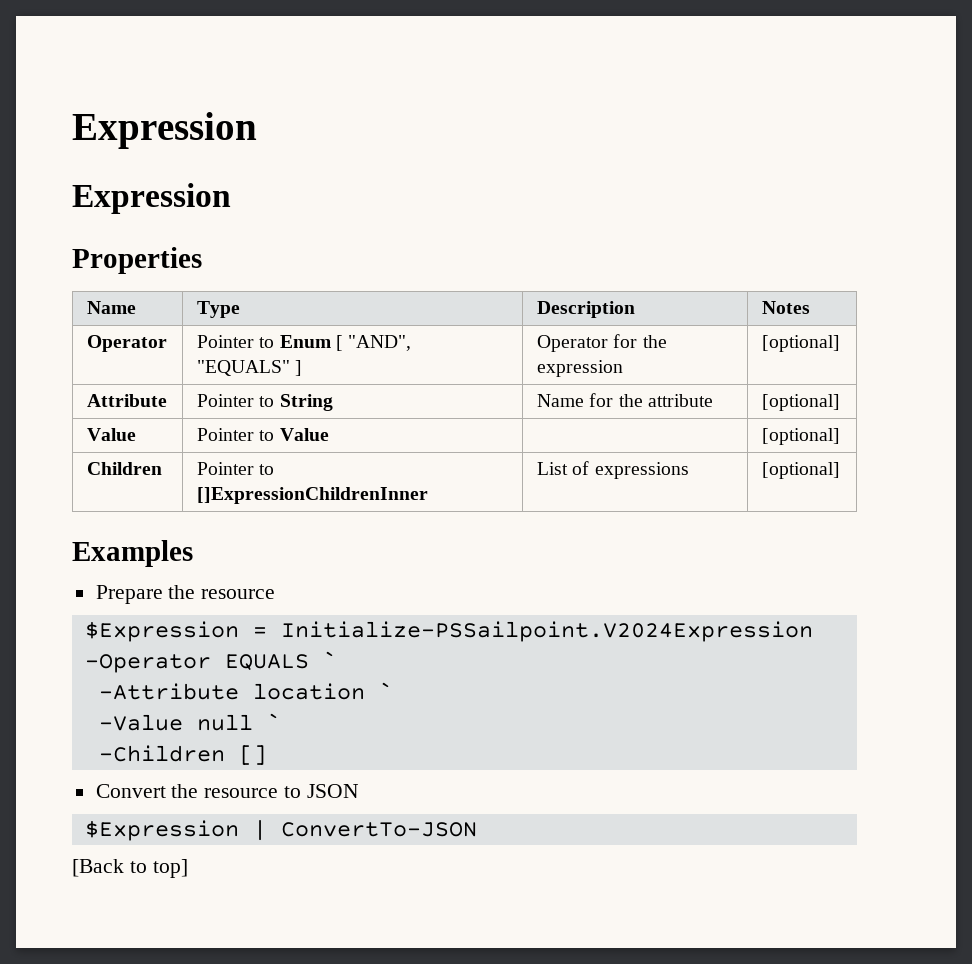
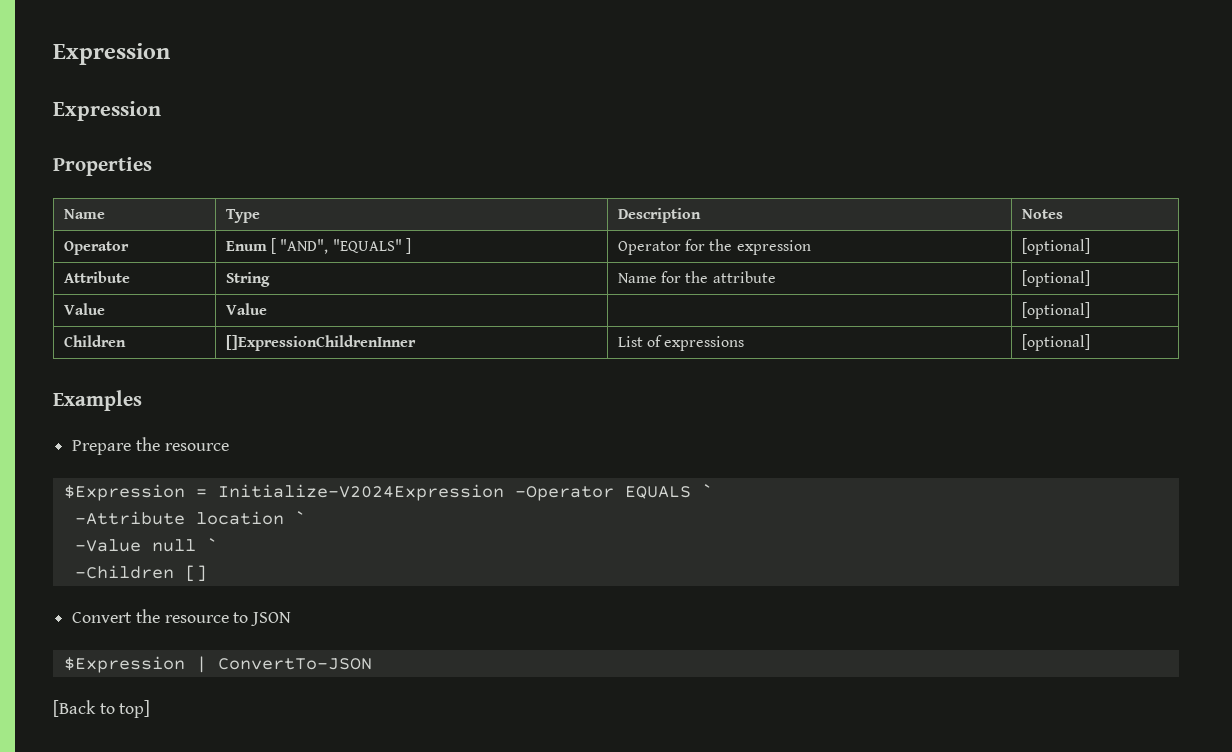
- Operator | Pointer to Enum [ "AND", "EQUALS" ] | Operator for the expression | [optional]
+ Operator | Enum [ "AND", "EQUALS" ] | Operator for the expression | [optional]
- Attribute | Pointer to String | Name for the attribute | [optional]
+ Attribute | String | Name for the attribute | [optional]
- Value | Pointer to Value | | [optional]
+ Value | Value | | [optional]
- Children | Pointer to []ExpressionChildrenInner | List of expressions | [optional]
+ Children | []ExpressionChildrenInner | List of expressions | [optional]
- $Expression = Initialize-PSSailpoint.V2024Expression -Operator EQUALS `
+ $Expression = Initialize-V2024Expression -Operator EQUALS `

